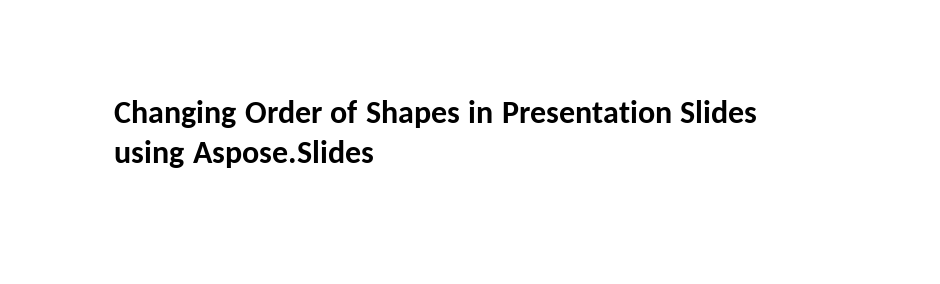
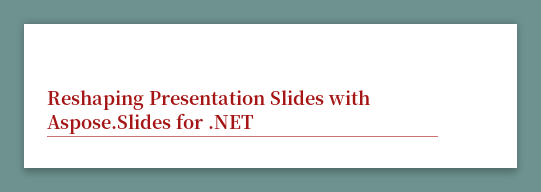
- Changing Order of Shapes in Presentation Slides using Aspose.Slides
+ Reshaping Presentation Slides with Aspose.Slides for .NET

